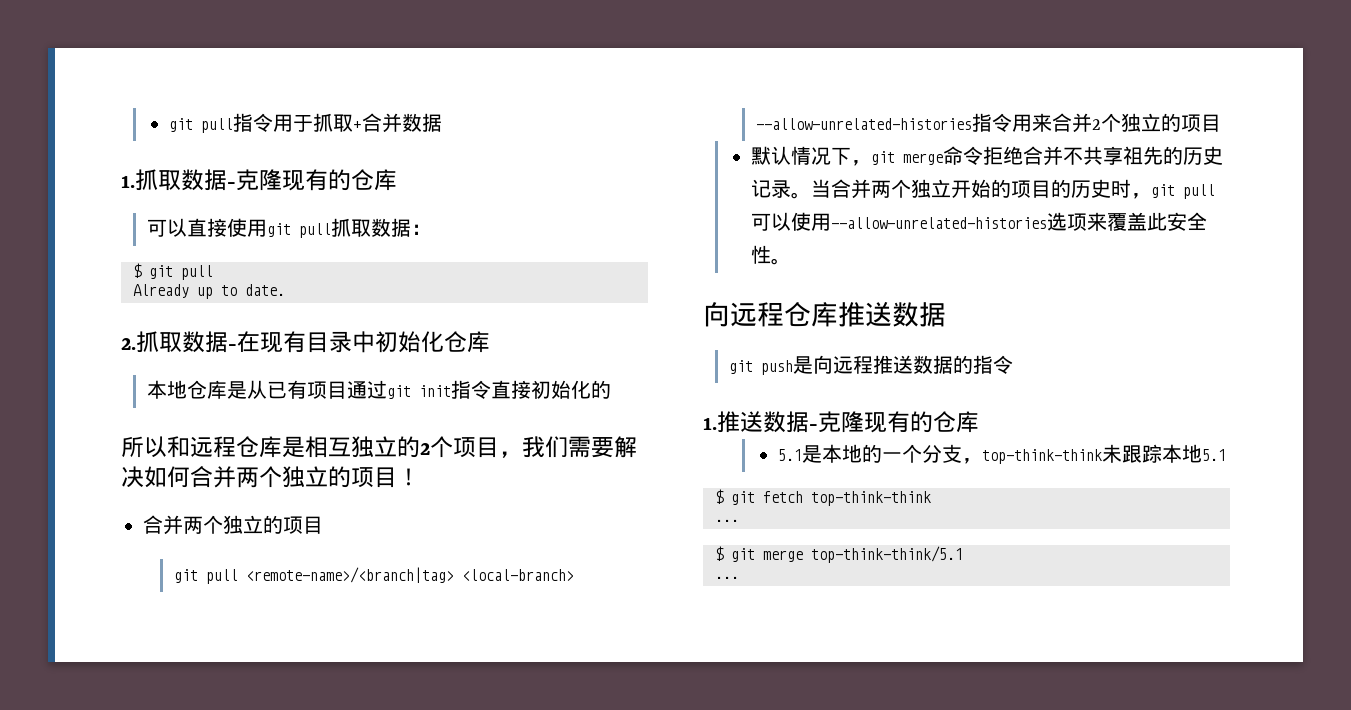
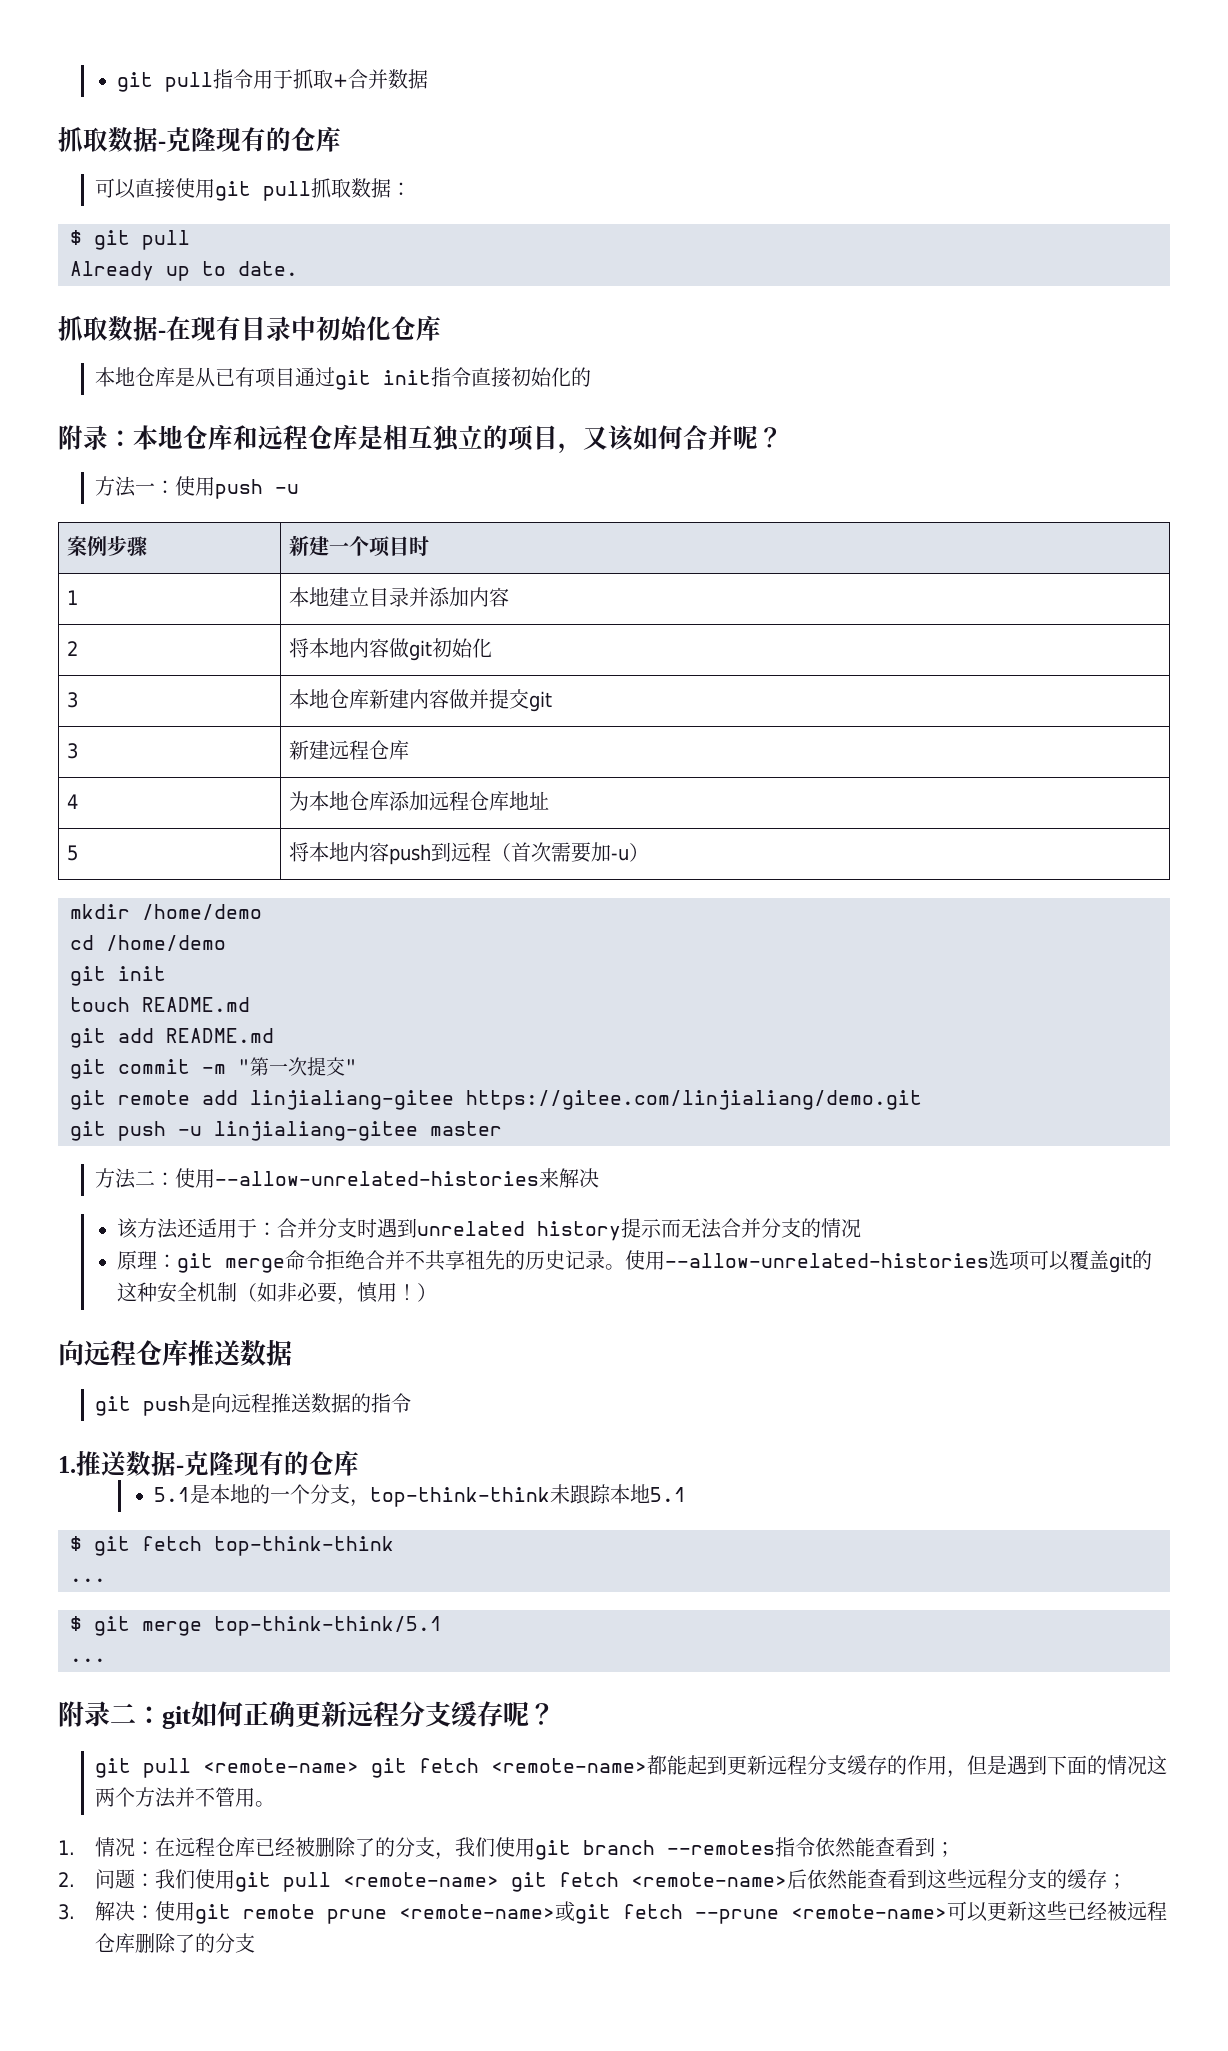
- 1.抓取数据-克隆现有的仓库
+ 抓取数据-克隆现有的仓库
- 2.抓取数据-在现有目录中初始化仓库
+ 抓取数据-在现有目录中初始化仓库
- 所以和远程仓库是相互独立的2个项目，我们需要解决如何合并两个独立的项目！
- 合并两个独立的项目
- git pull <remote-name>/<branch|tag> <local-branch> --allow-unrelated-histories指令用来合并2个独立的项目
- 默认情况下，git merge命令拒绝合并不共享祖先的历史记录。
+ 附录：本地仓库和远程仓库是相互独立的项目，又该如何合并呢？
+ 方法一：使用push -u
+ 案例步骤 | 新建一个项目时
+ 1 | 本地建立目录并添加内容
+ 2 | 将本地内容做git初始化
+ 3 | 本地仓库新建内容做并提交git
+ 3 | 新建远程仓库
+ 4 | 为本地仓库添加远程仓库地址
+ 5 | 将本地内容push到远程（首次需要加-u）
+ mkdir /home/demo
+ cd /home/demo
+ git init
+ touch README.md
+ git add README.md
+ git commit -m "第一次提交"
+ git remote add linjialiang-gitee https://gitee.com/linjialiang/demo.git
+ git push -u linjialiang-gitee master
+ 方法二：使用--allow-unrelated-histories来解决
+ 该方法还适用于：合并分支时遇到unrelated history提示而无法合并分支的情况
+ 原理：git merge命令拒绝合并不共享祖先的历史记录。
- 当合并两个独立开始的项目的历史时，git pull可以使用--allow-unrelated-histories选项来覆盖此安全性。
+ 使用--allow-unrelated-histories选项可以覆盖git的这种安全机制（如非必要，慎用！）
+ 附录二：git如何正确更新远程分支缓存呢？
+ git pull <remote-name> git fetch <remote-name>都能起到更新远程分支缓存的作用，但是遇到下面的情况这两个方法并不管用。
+ 1.情况：在远程仓库已经被删除了的分支，我们使用git branch --remotes指令依然能查看到；
+ 2.问题：我们使用git pull <remote-name> git fetch <remote-name>后依然能查看到这些远程分支的缓存；
+ 3.解决：使用git remote prune <remote-name>或git fetch --prune <remote-name>可以更新这些已经被远程仓库删除了的分支

